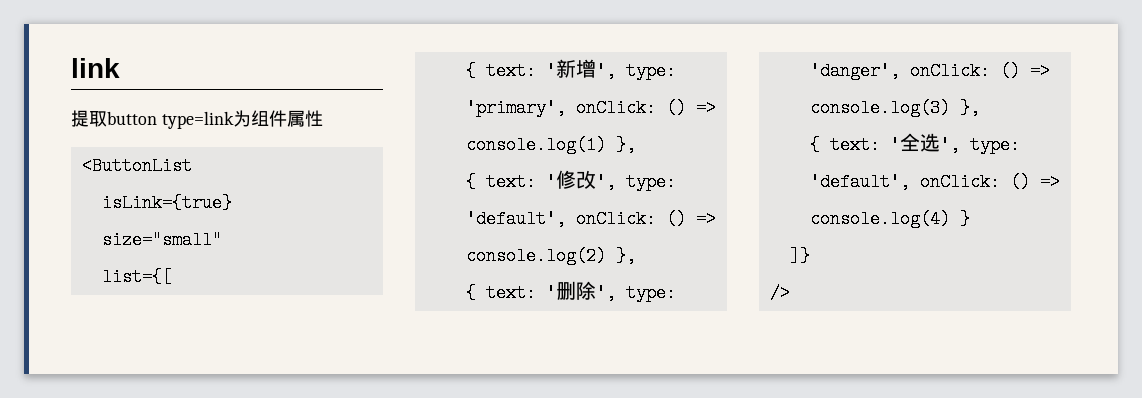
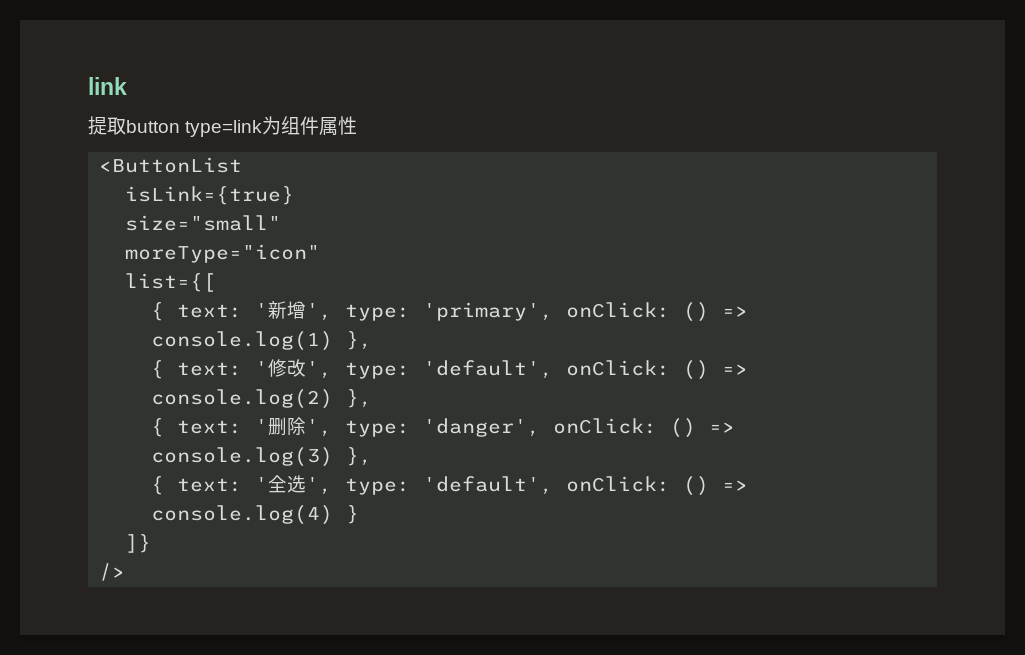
+ moreType="icon"

